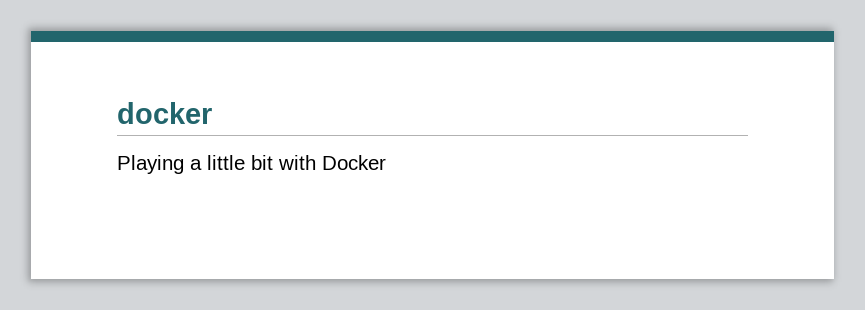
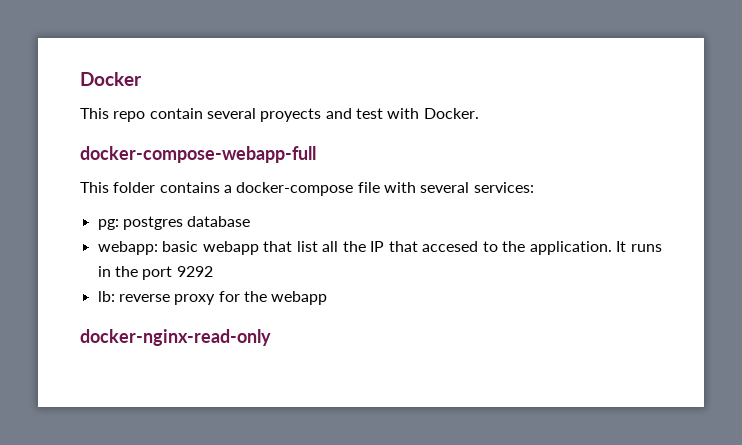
- docker
- Playing a little bit with Docker
+ Docker
+ This repo contain several proyects and test with Docker.
+ docker-compose-webapp-full
+ This folder contains a docker-compose file with several services:
+ pg: postgres database
+ webapp: basic webapp that list all the IP that accesed to the application. It runs in the port 9292
+ lb: reverse proxy for the webapp
+ docker-nginx-read-only

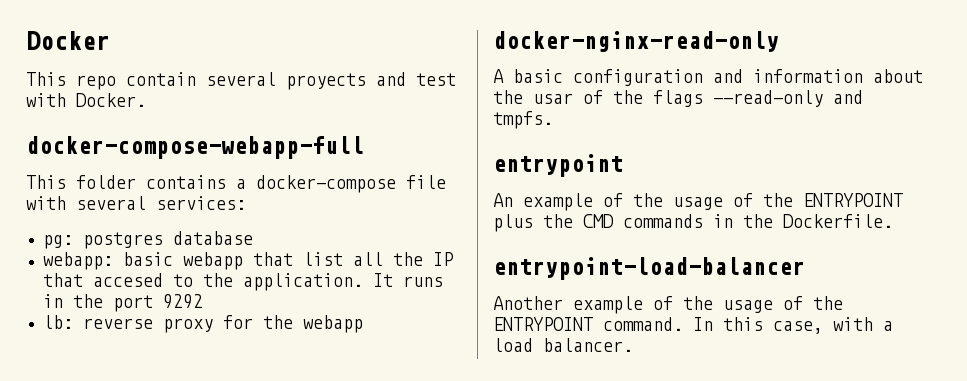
+ A basic configuration and information about the usar of the flags --read-only and tmpfs.
+ entrypoint
+ An example of the usage of the ENTRYPOINT plus the CMD commands in the Dockerfile.
+ entrypoint-load-balancer
+ Another example of the usage of the ENTRYPOINT command. In this case, with a load balancer.

